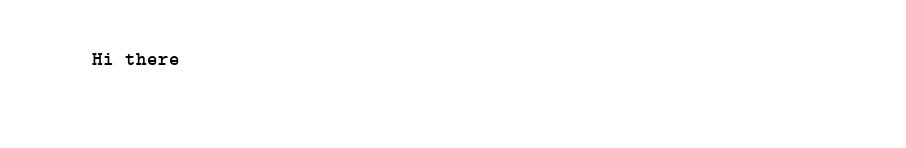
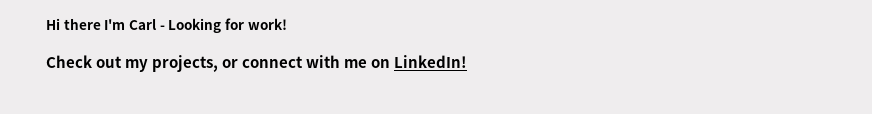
- Hi there
+ Hi there I'm Carl - Looking for work!
+ Check out my projects, or connect with me on LinkedIn!

